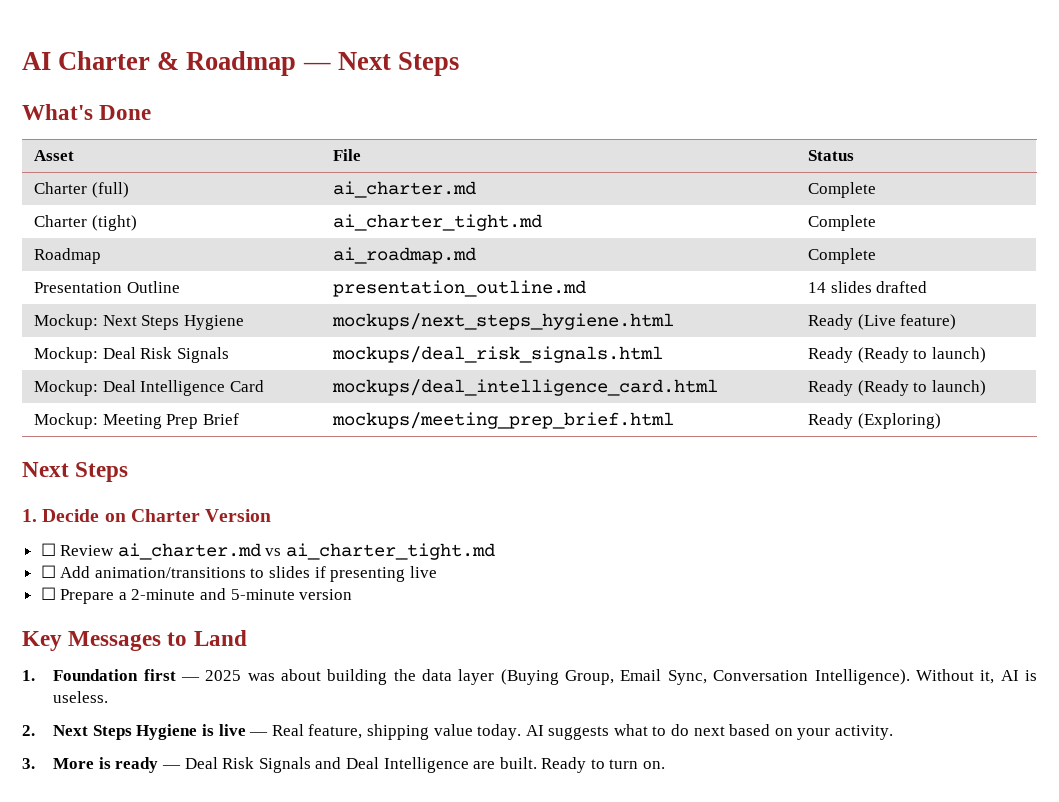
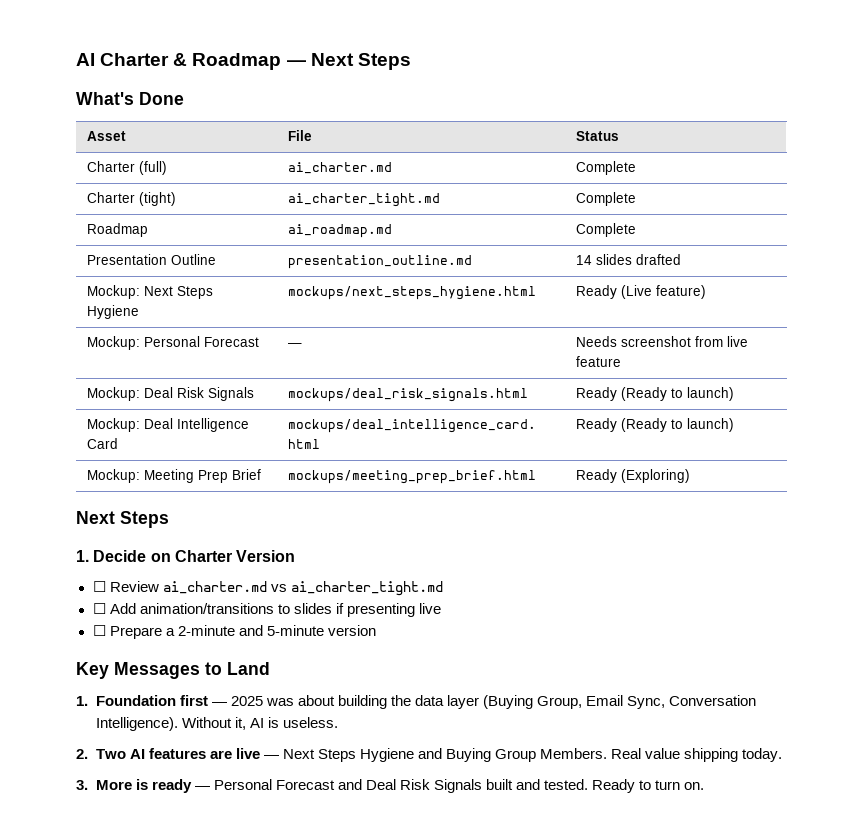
+ Mockup: Personal Forecast | — | Needs screenshot from live feature
- 2. Next Steps Hygiene is live — Real feature, shipping value today. AI suggests what to do next based on your activity.
+ 2. Two AI features are live — Next Steps Hygiene and Buying Group Members. Real value shipping today.
- 3. More is ready — Deal Risk Signals and Deal Intelligence are built.
+ 3. More is ready — Personal Forecast and Deal Risk Signals built and tested.

